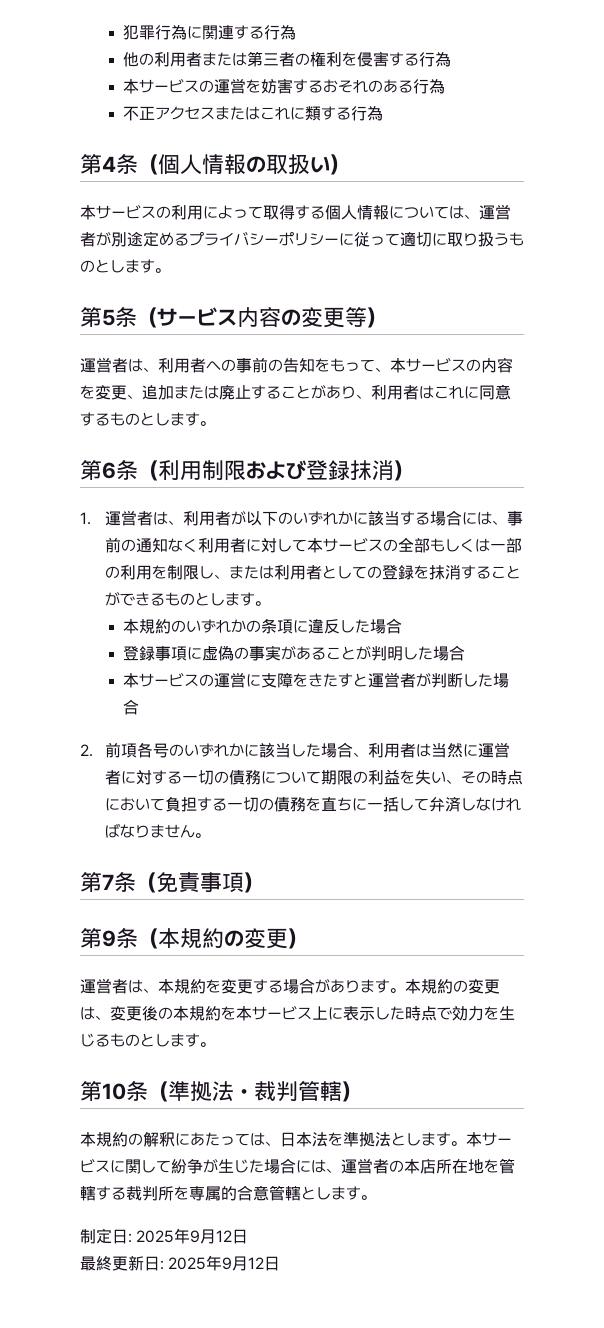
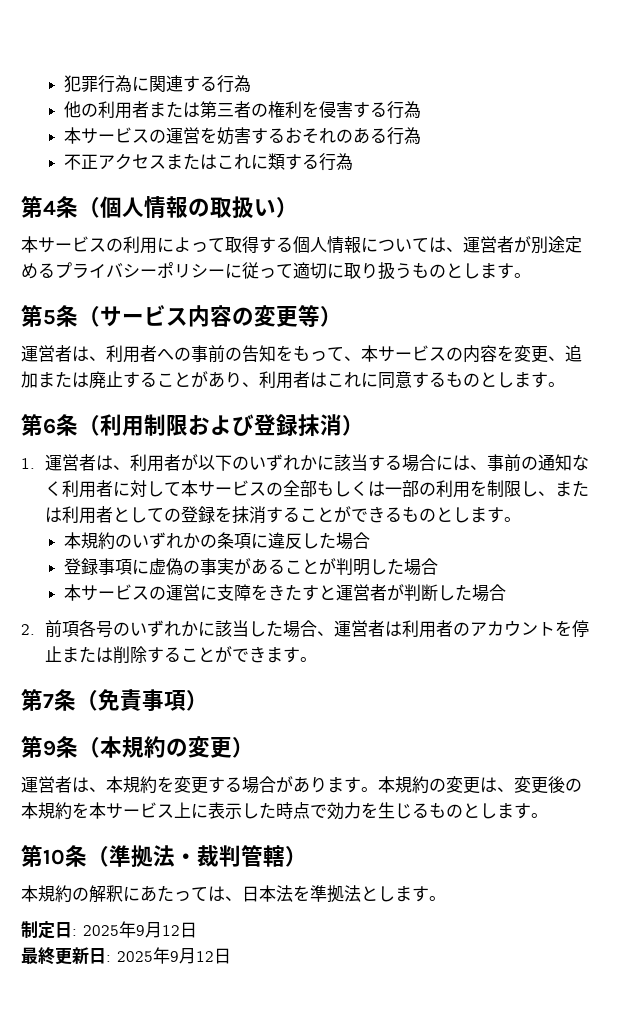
- 2.前項各号のいずれかに該当した場合、利用者は当然に運営者に対する一切の債務について期限の利益を失い、その時点において負担する一切の債務を直ちに一括して弁済しなければなりません。
+ 2.前項各号のいずれかに該当した場合、運営者は利用者のアカウントを停止または削除することができます。
- 本サービスに関して紛争が生じた場合には、運営者の本店所在地を管轄する裁判所を専属的合意管轄とします。

